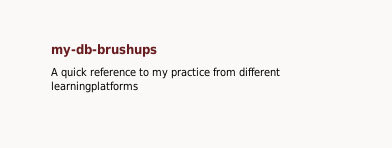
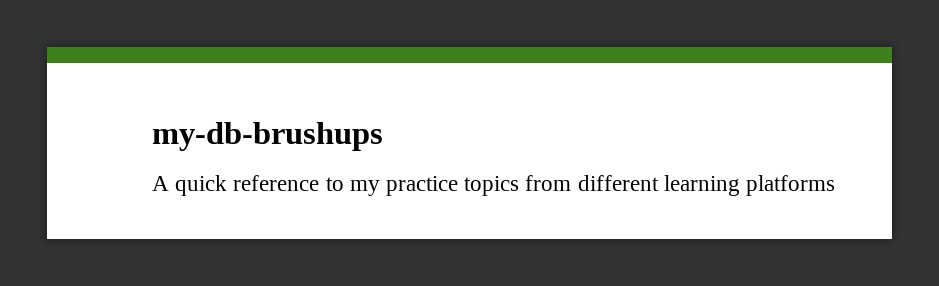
- A quick reference to my practice from different learningplatforms
+ A quick reference to my practice topics from different learning platforms

